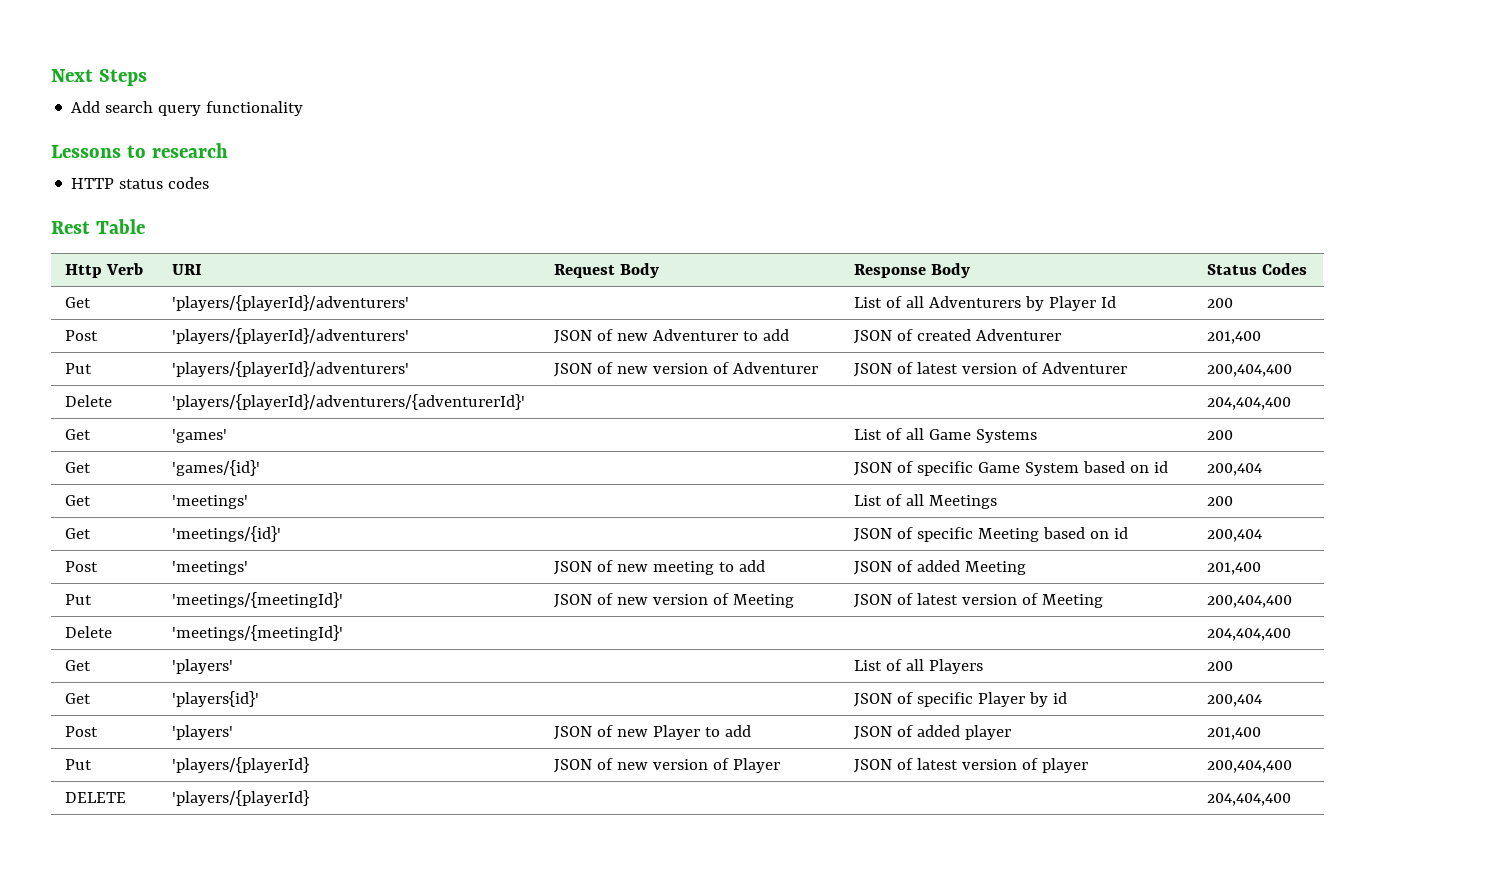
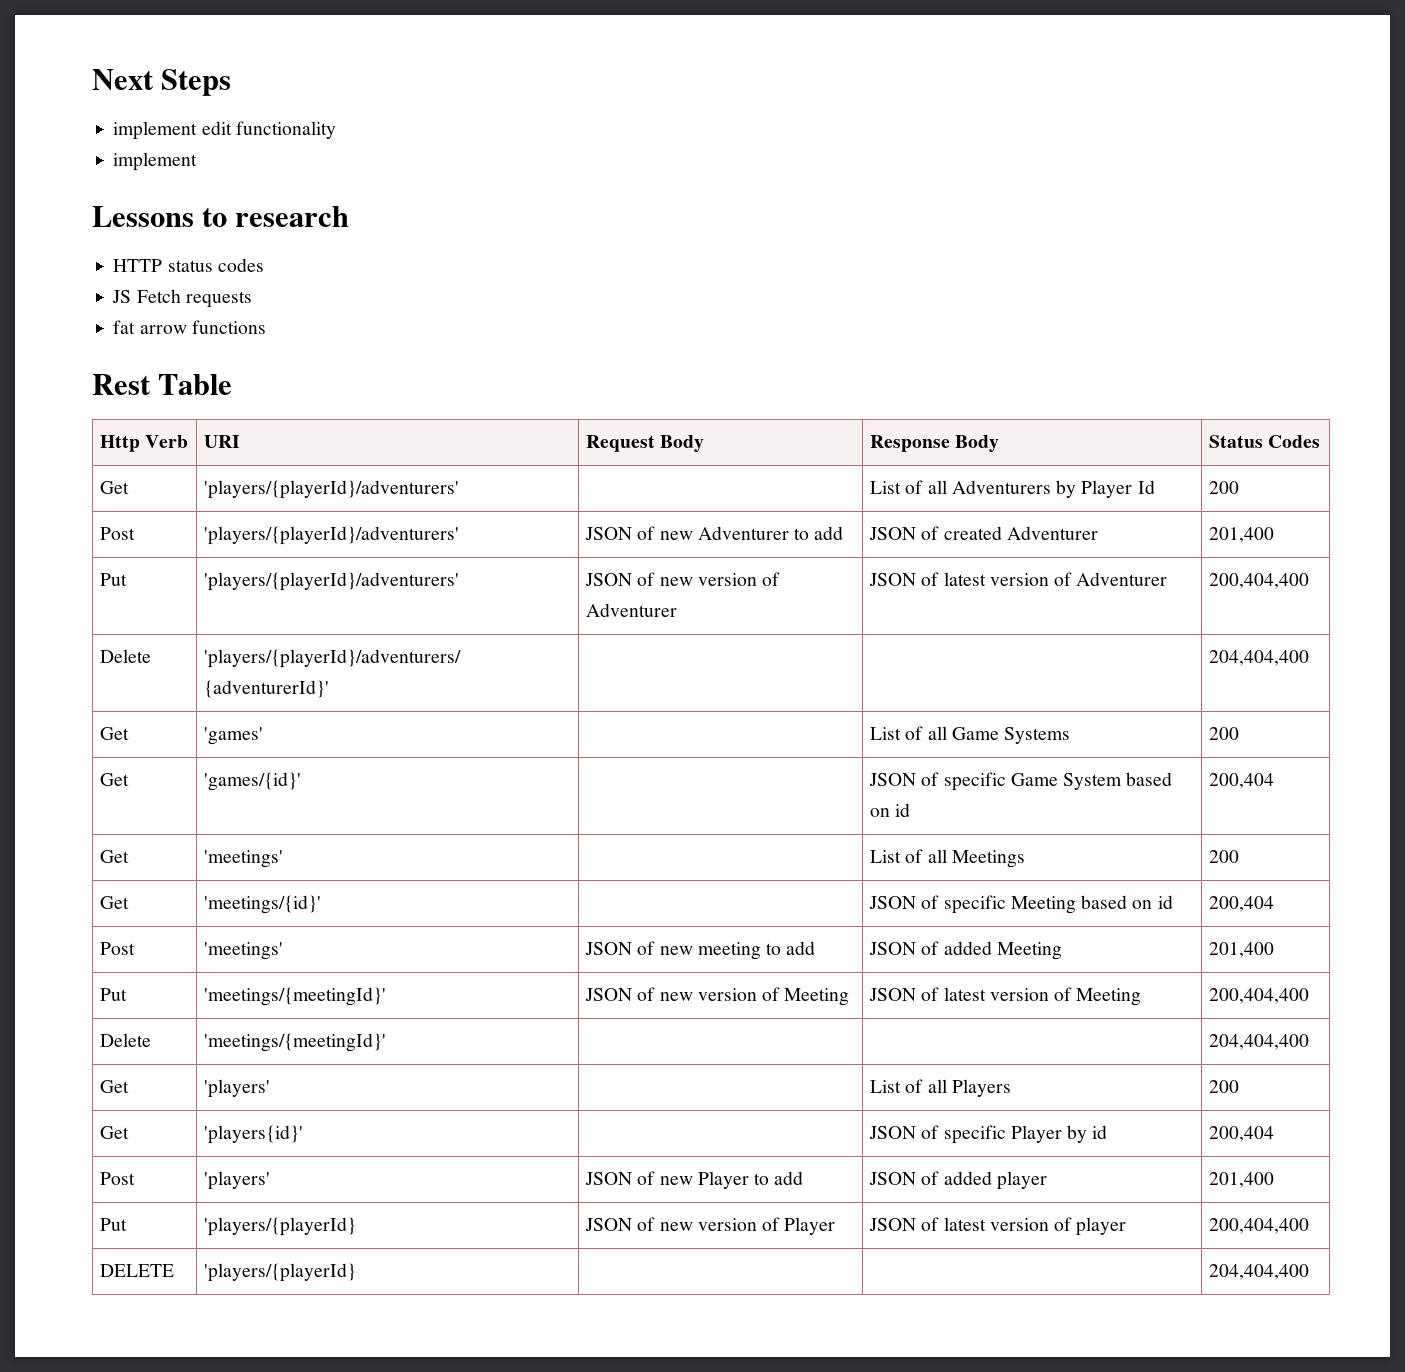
- Add search query functionality
+ implement edit functionality
+ implement
+ JS Fetch requests
+ fat arrow functions

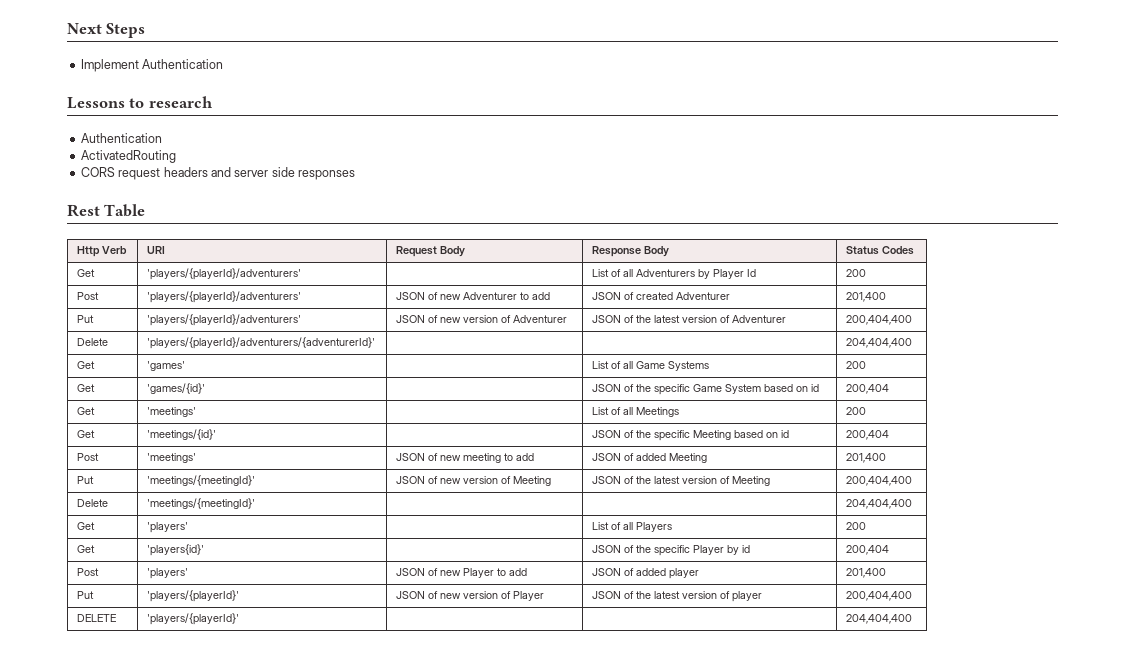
- implement edit functionality
- implement
+ Implement Authentication
  Lessons to research
- HTTP status codes
- JS Fetch requests
- fat arrow functions
+ Authentication
+ ActivatedRouting
+ CORS request headers and server side responses
- Put | 'players/{playerId}/adventurers' | JSON of new version of Adventurer | JSON of latest version of Adventurer | 200,404,400
+ Put | 'players/{playerId}/adventurers' | JSON of new version of Adventurer | JSON of the latest version of Adventurer | 200,404,400
- Get | 'games/{id}' | | JSON of specific Game System based on id | 200,404
+ Get | 'games/{id}' | | JSON of the specific Game System based on id | 200,404
- Get | 'meetings/{id}' | | JSON of specific Meeting based on id | 200,404
+ Get | 'meetings/{id}' | | JSON of the specific Meeting based on id | 200,404
- Put | 'meetings/{meetingId}' | JSON of new version of Meeting | JSON of latest version of Meeting | 200,404,400
+ Put | 'meetings/{meetingId}' | JSON of new version of Meeting | JSON of the latest version of Meeting | 200,404,400
- Get | 'players{id}' | | JSON of specific Player by id | 200,404
+ Get | 'players{id}' | | JSON of the specific Player by id | 200,404
- Put | 'players/{playerId} | JSON of new version of Player | JSON of latest version of player | 200,404,400
+ Put | 'players/{playerId}' | JSON of new version of Player | JSON of the latest version of player | 200,404,400
- DELETE | 'players/{playerId} | | | 204,404,400
+ DELETE | 'players/{playerId}' | | | 204,404,400

